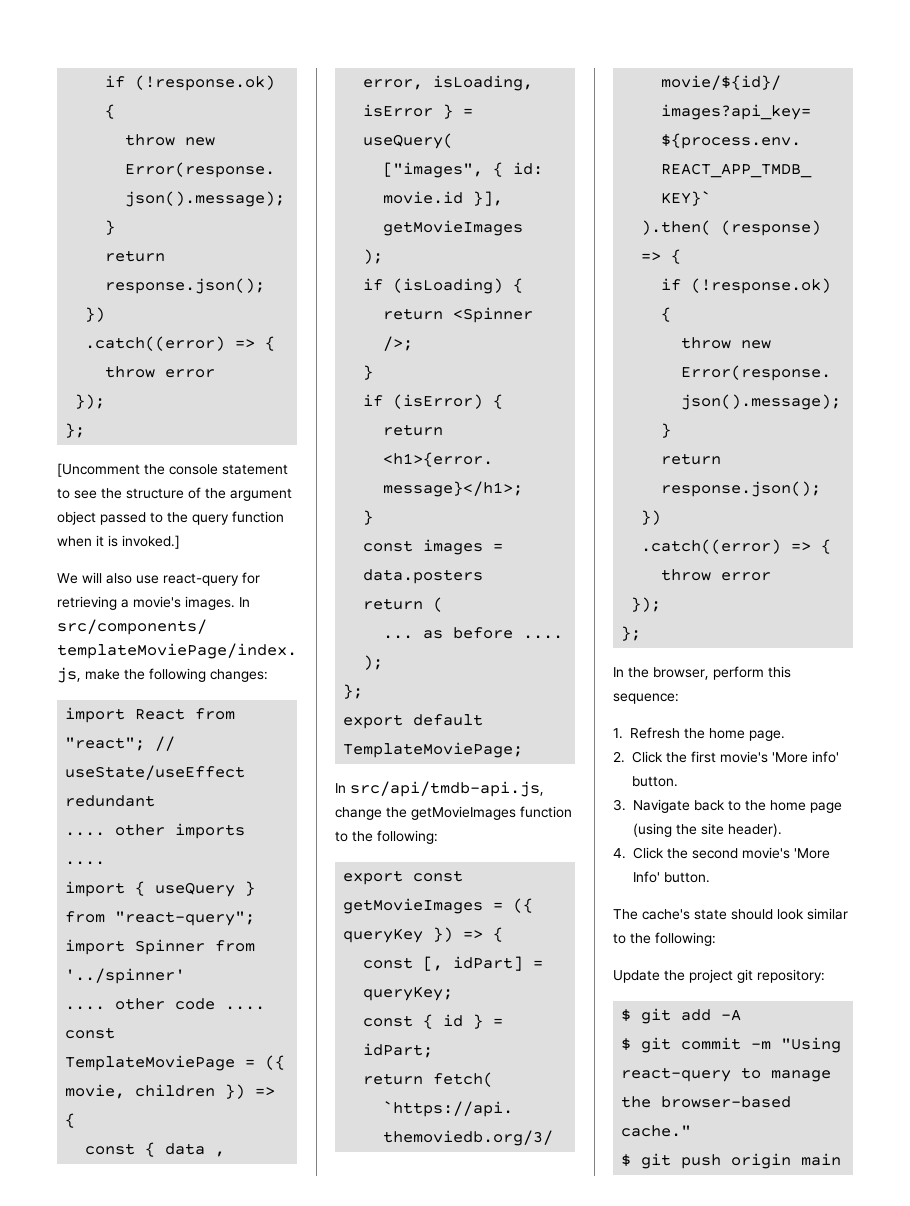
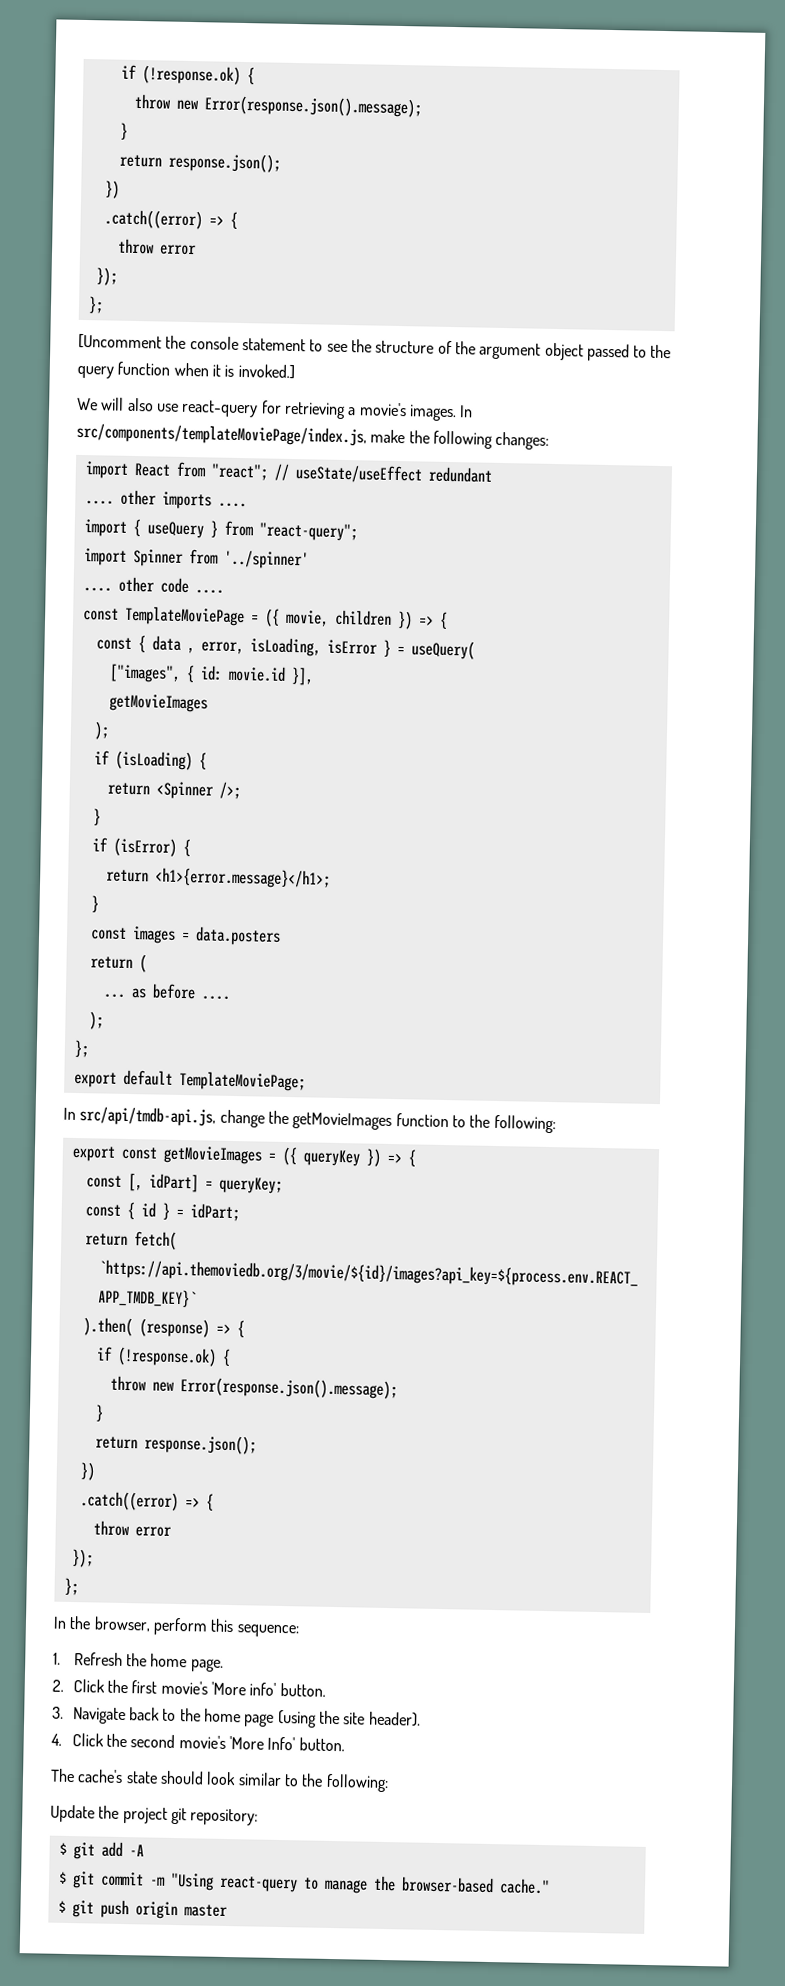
- $ git push origin main
+ $ git push origin master

